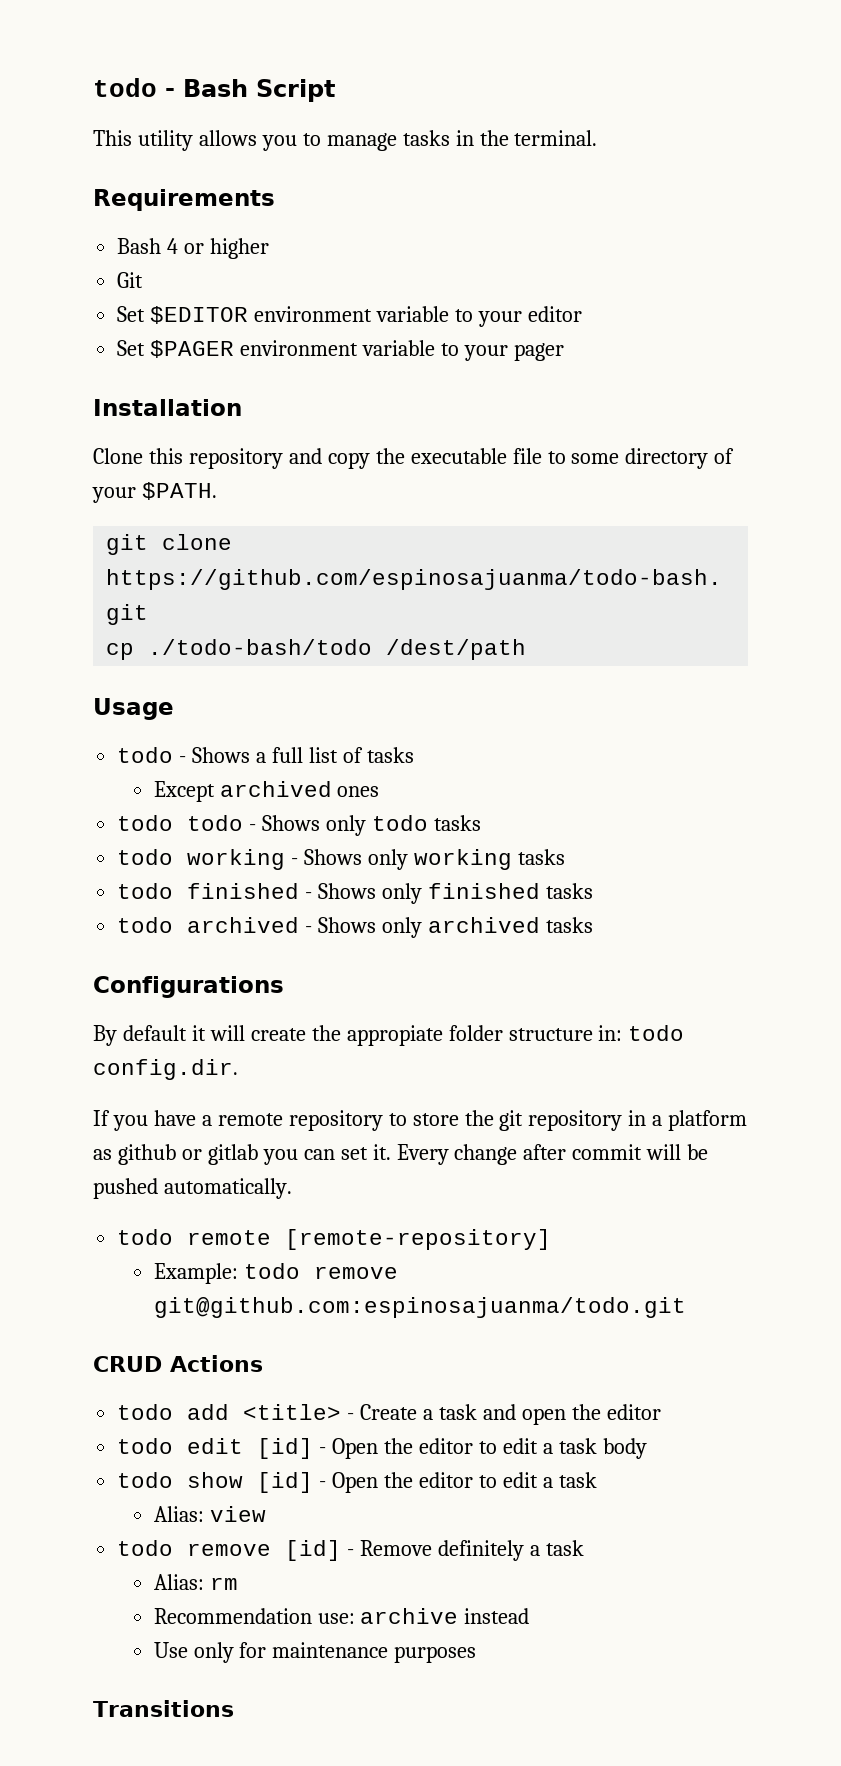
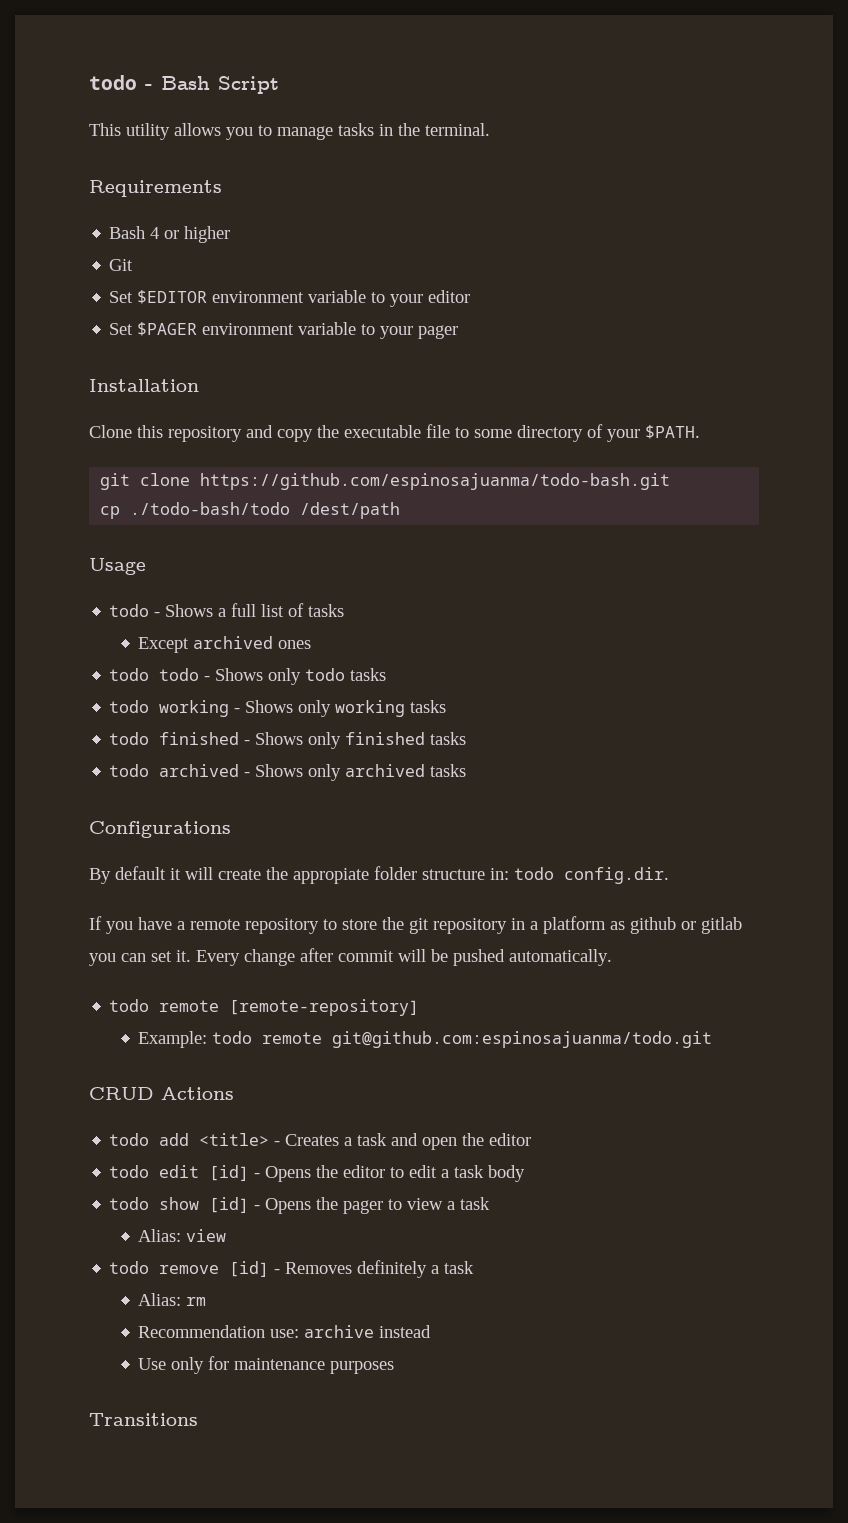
- Example: todo remove git@github.com:espinosajuanma/todo.git
+ Example: todo remote git@github.com:espinosajuanma/todo.git
- todo add <title> - Create a task and open the editor
+ todo add <title> - Creates a task and open the editor
- todo edit [id] - Open the editor to edit a task body
+ todo edit [id] - Opens the editor to edit a task body
- todo show [id] - Open the editor to edit a task
+ todo show [id] - Opens the pager to view a task
- todo remove [id] - Remove definitely a task
+ todo remove [id] - Removes definitely a task

